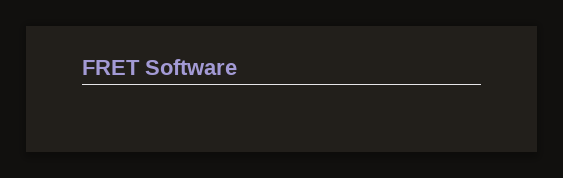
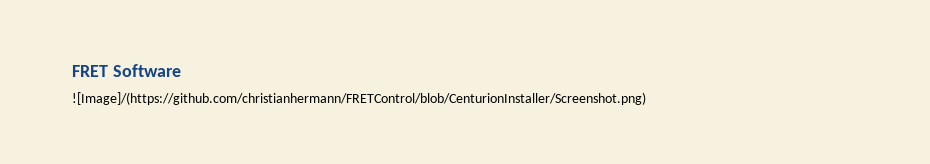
+ ![Image]/(https://github.com/christianhermann/FRETControl/blob/CenturionInstaller/Screenshot.png)

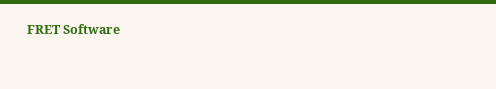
- ![Image]/(https://github.com/christianhermann/FRETControl/blob/CenturionInstaller/Screenshot.png)

